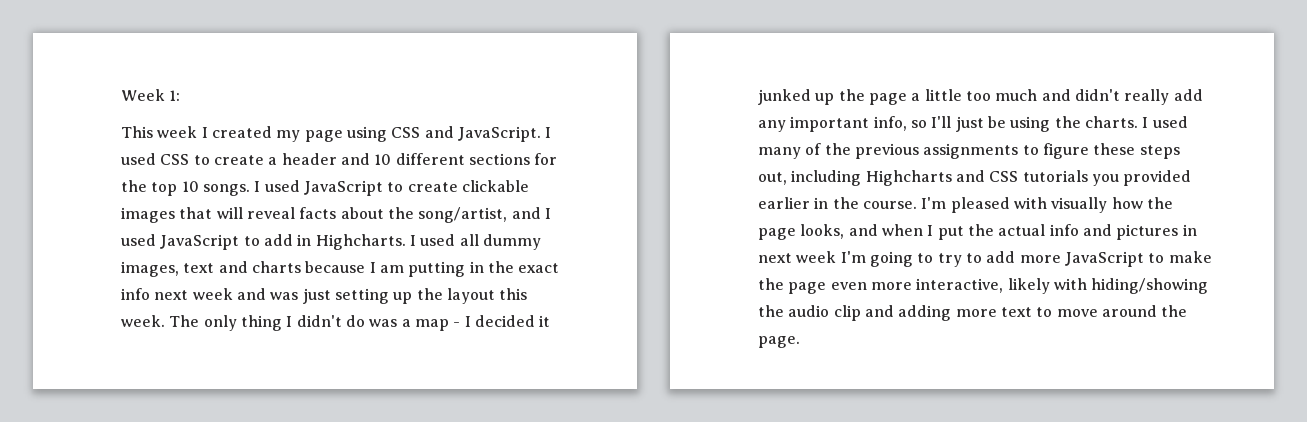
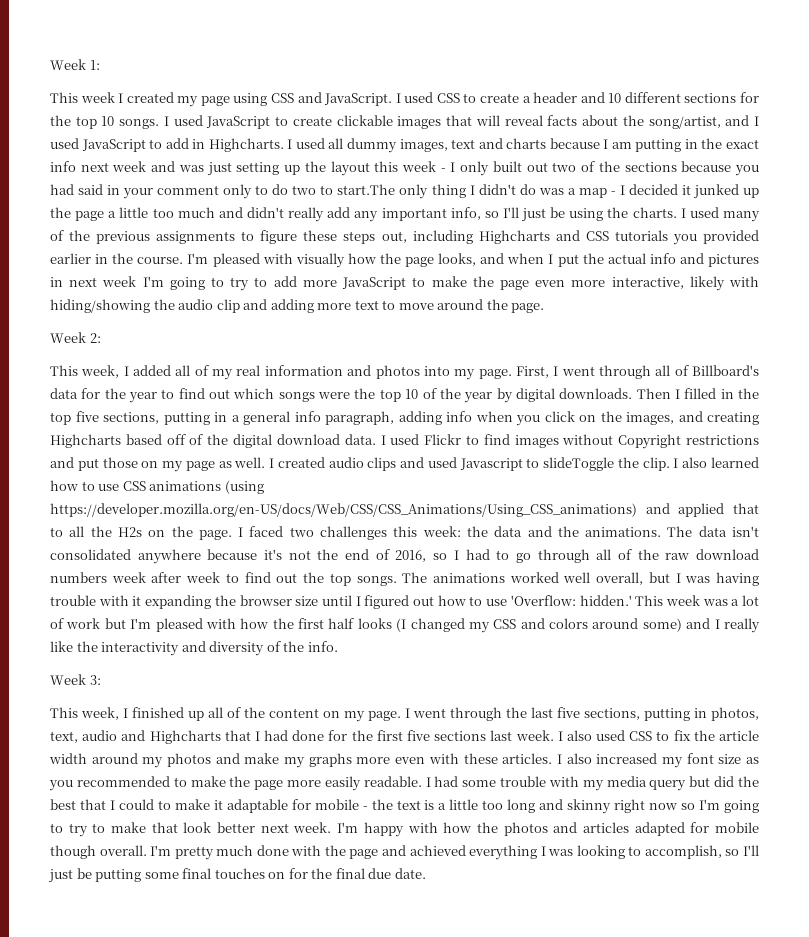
- I used all dummy images, text and charts because I am putting in the exact info next week and was just setting up the layout this week. The only thing I didn't do was a map - I decided it junked up the page a little too much and didn't really add any important info, so I'll just be using the charts.
+ I used all dummy images, text and charts because I am putting in the exact info next week and was just setting up the layout this week - I only built out two of the sections because you had said in your comment only to do two to start.The only thing I didn't do was a map - I decided it junked up the page a little too much and didn't really add any important info, so I'll just be using the charts.
+ Week 2:
+ This week, I added all of my real information and photos into my page. First, I went through all of Billboard's data for the year to find out which songs were the top 10 of the year by digital downloads. Then I filled in the top five sections, putting in a general info paragraph, adding info when you click on the images, and creating Highcharts based off of the digital download data. I used Flickr to find images without Copyright restrictions and put those on my page as well. I created audio clips and used Javascript to slideToggle the clip. I also learned how to use CSS animations (using https://developer.mozilla.org/en-US/docs/Web/CSS/CSS_Animations/Using_CSS_animations) and applied that to all the H2s on the page. I faced two challenges this week: the data and the animations. The data isn't consolidated anywhere because it's not the end of 2016, so I had to go through all of the raw download numbers week after week to find out the top songs. The animations worked well overall, but I was having trouble with it expanding the browser size until I figured out how to use 'Overflow: hidden.' This week was a lot of work but I'm pleased with how the first half looks (I changed my CSS and colors around some) and I really like the interactivity and diversity of the info.
+ Week 3:
+ This week, I finished up all of the content on my page. I went through the last five sections, putting in photos, text, audio and Highcharts that I had done for the first five sections last week. I also used CSS to fix the article width around my photos and make my graphs more even with these articles. I also increased my font size as you recommended to make the page more easily readable. I had some trouble with my media query but did the best that I could to make it adaptable for mobile - the text is a little too long and skinny right now so I'm going to try to make that look better next week. I'm happy with how the photos and articles adapted for mobile though overall. I'm pretty much done with the page and achieved everything I was looking to accomplish, so I'll just be putting some final touches on for the final due date.

